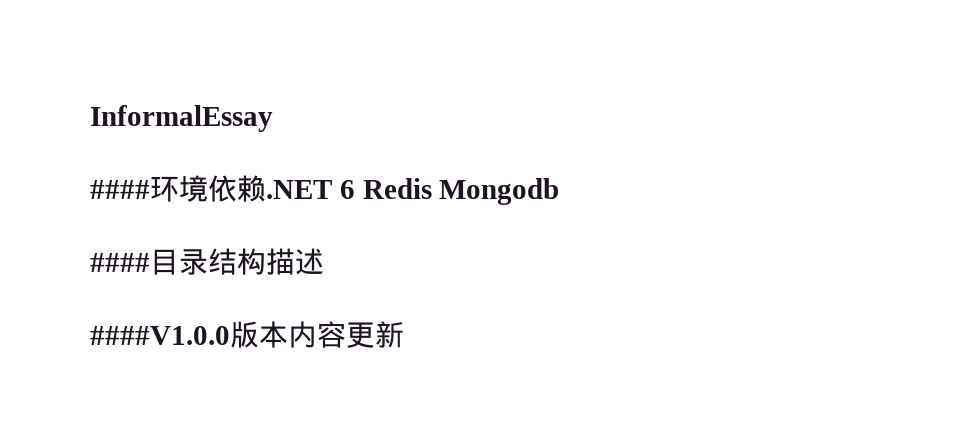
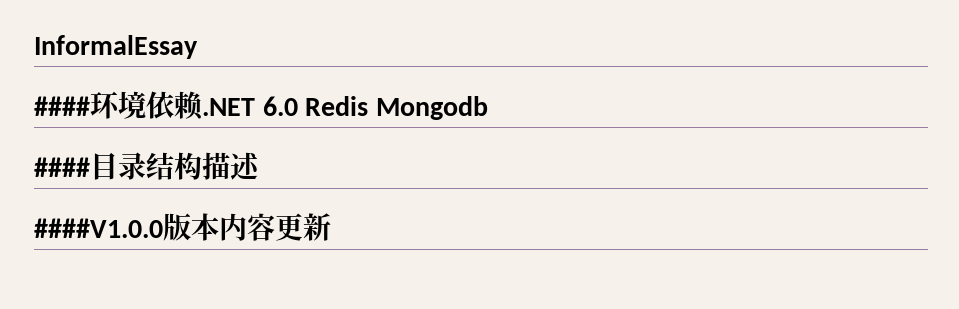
- ####环境依赖.NET 6 Redis Mongodb
+ ####环境依赖.NET 6.0 Redis Mongodb

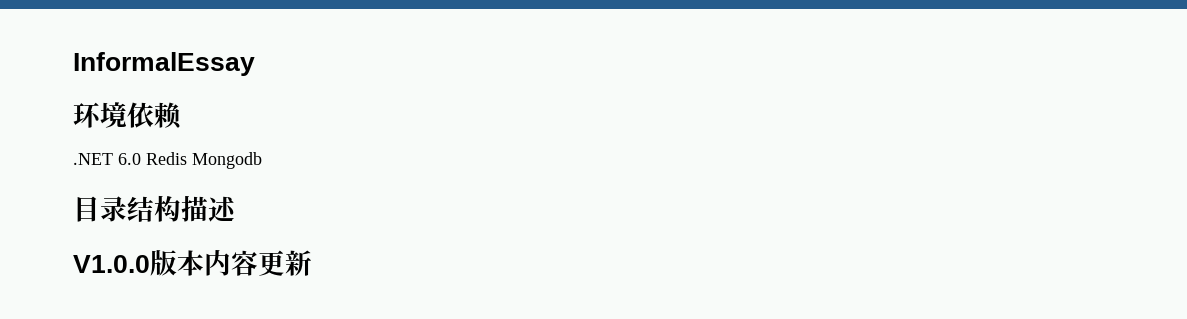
- ####环境依赖.NET 6.0 Redis Mongodb
+ 环境依赖
+ .NET 6.0 Redis Mongodb
- ####目录结构描述
+ 目录结构描述
- ####V1.0.0版本内容更新
+ V1.0.0版本内容更新

